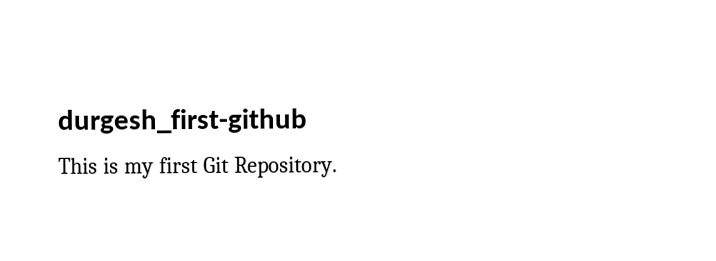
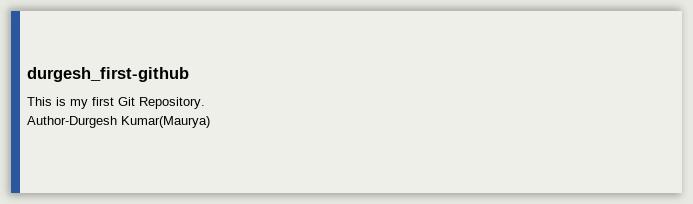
+ Author-Durgesh Kumar(Maurya)

